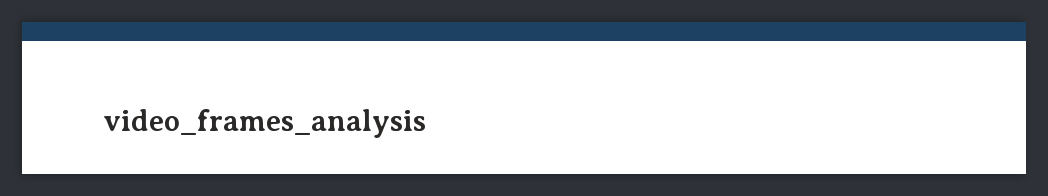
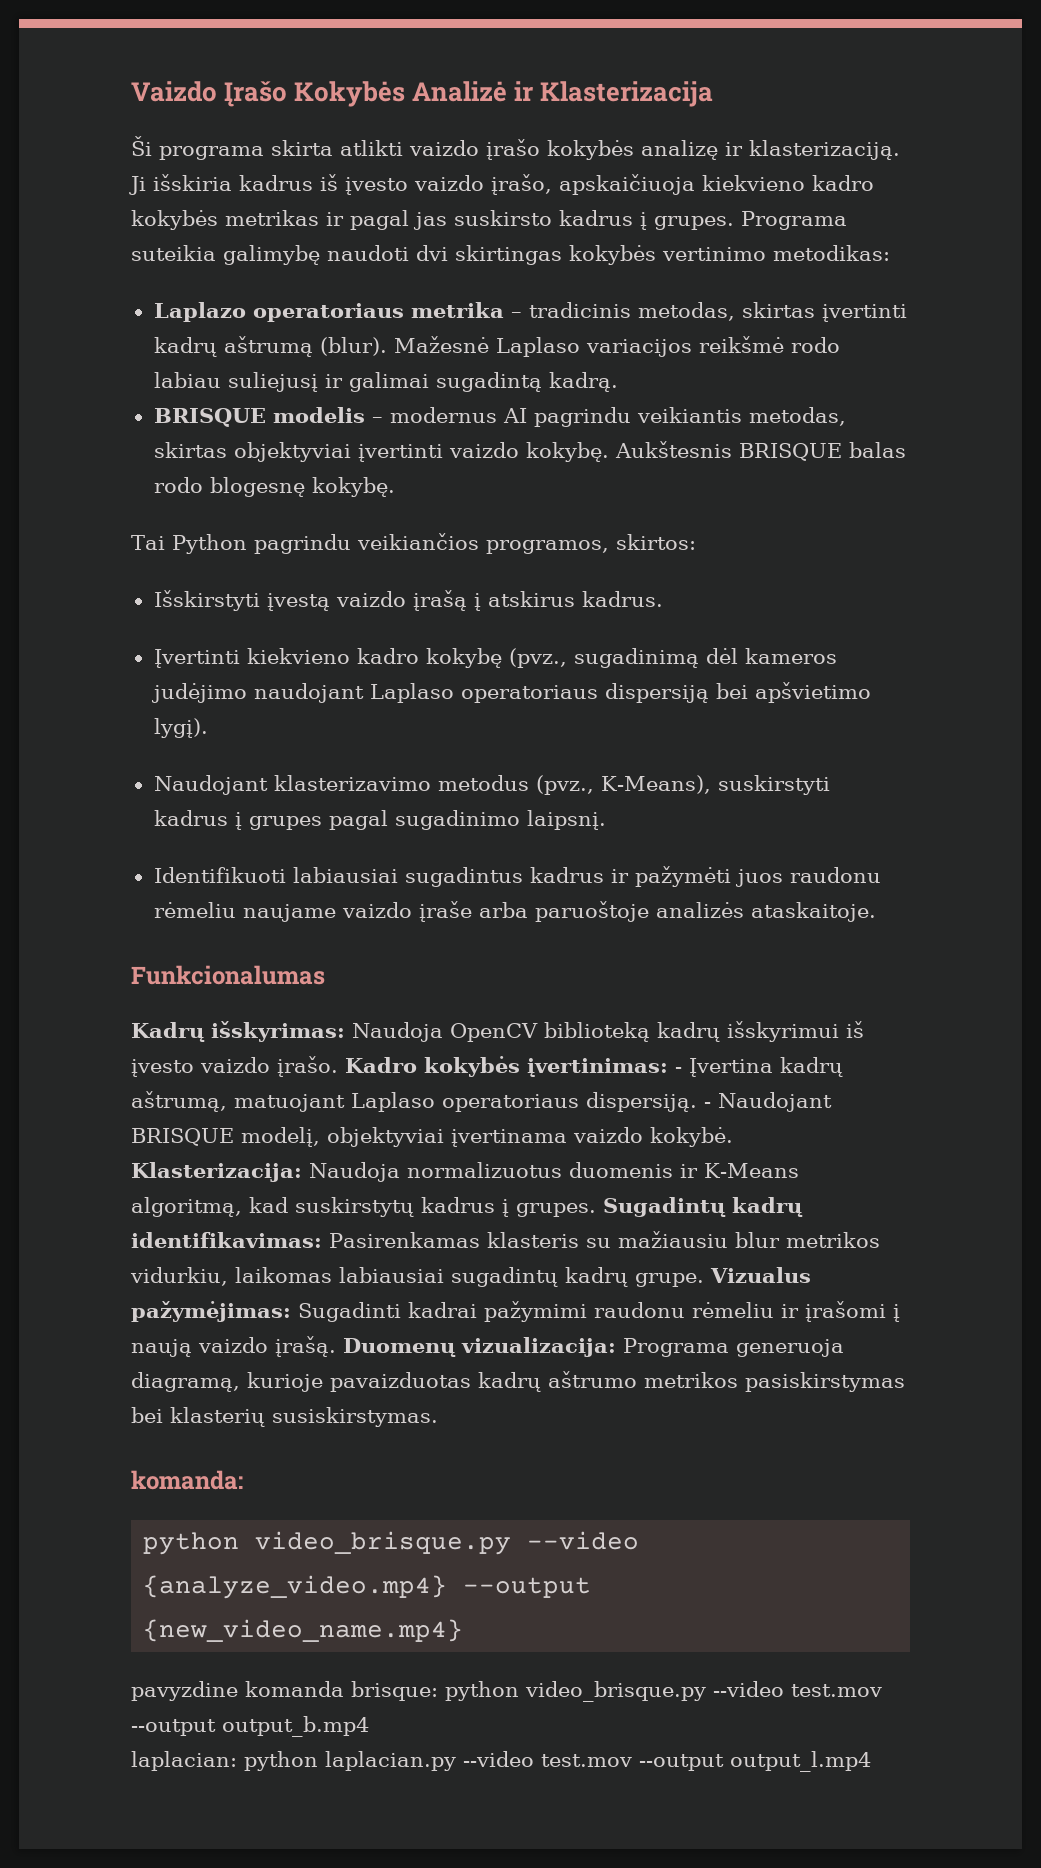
- video_frames_analysis
+ Vaizdo Įrašo Kokybės Analizė ir Klasterizacija
+ Ši programa skirta atlikti vaizdo įrašo kokybės analizę ir klasterizaciją. Ji išskiria kadrus iš įvesto vaizdo įrašo, apskaičiuoja kiekvieno kadro kokybės metrikas ir pagal jas suskirsto kadrus į grupes. Programa suteikia galimybę naudoti dvi skirtingas kokybės vertinimo metodikas:
+ Laplazo operatoriaus metrika – tradicinis metodas, skirtas įvertinti kadrų aštrumą (blur). Mažesnė Laplaso variacijos reikšmė rodo labiau suliejusį ir galimai sugadintą kadrą.
+ BRISQUE modelis – modernus AI pagrindu veikiantis metodas, skirtas objektyviai įvertinti vaizdo kokybę. Aukštesnis BRISQUE balas rodo blogesnę kokybę.
+ Tai Python pagrindu veikiančios programos, skirtos:
+ Išskirstyti įvestą vaizdo įrašą į atskirus kadrus.
+ Įvertinti kiekvieno kadro kokybę (pvz., sugadinimą dėl kameros judėjimo naudojant Laplaso operatoriaus dispersiją bei apšvietimo lygį).
+ Naudojant klasterizavimo metodus (pvz., K-Means), suskirstyti kadrus į grupes pagal sugadinimo laipsnį.
+ Identifikuoti labiausiai sugadintus kadrus ir pažymėti juos raudonu rėmeliu naujame vaizdo įraše arba paruoštoje analizės ataskaitoje.
+ Funkcionalumas
+ Kadrų išskyrimas: Naudoja OpenCV biblioteką kadrų išskyrimui iš įvesto vaizdo įrašo. Kadro kokybės įvertinimas: - Įvertina kadrų aštrumą, matuojant Laplaso operatoriaus dispersiją. - Naudojant BRISQUE modelį, objektyviai įvertinama vaizdo kokybė. Klasterizacija: Naudoja normalizuotus duomenis ir K-Means algoritmą, kad suskirstytų kadrus į grupes. Sugadintų kadrų identifikavimas: Pasirenkamas klasteris su mažiausiu blur metrikos vidurkiu, laikomas labiausiai sugadintų kadrų grupe. Vizualus pažymėjimas: Sugadinti kadrai pažymimi raudonu rėmeliu ir įrašomi į naują vaizdo įrašą. Duomenų vizualizacija: Programa generuoja diagramą, kurioje pavaizduotas kadrų aštrumo metrikos pasiskirstymas bei klasterių susiskirstymas.
+ komanda:
+ python video_brisque.py --video {analyze_video.mp4} --output {new_video_name.mp4}
+ pavyzdine komanda brisque: python video_brisque.py --video test.mov --output output_b.mp4
+ laplacian: python laplacian.py --video test.mov --output output_l.mp4

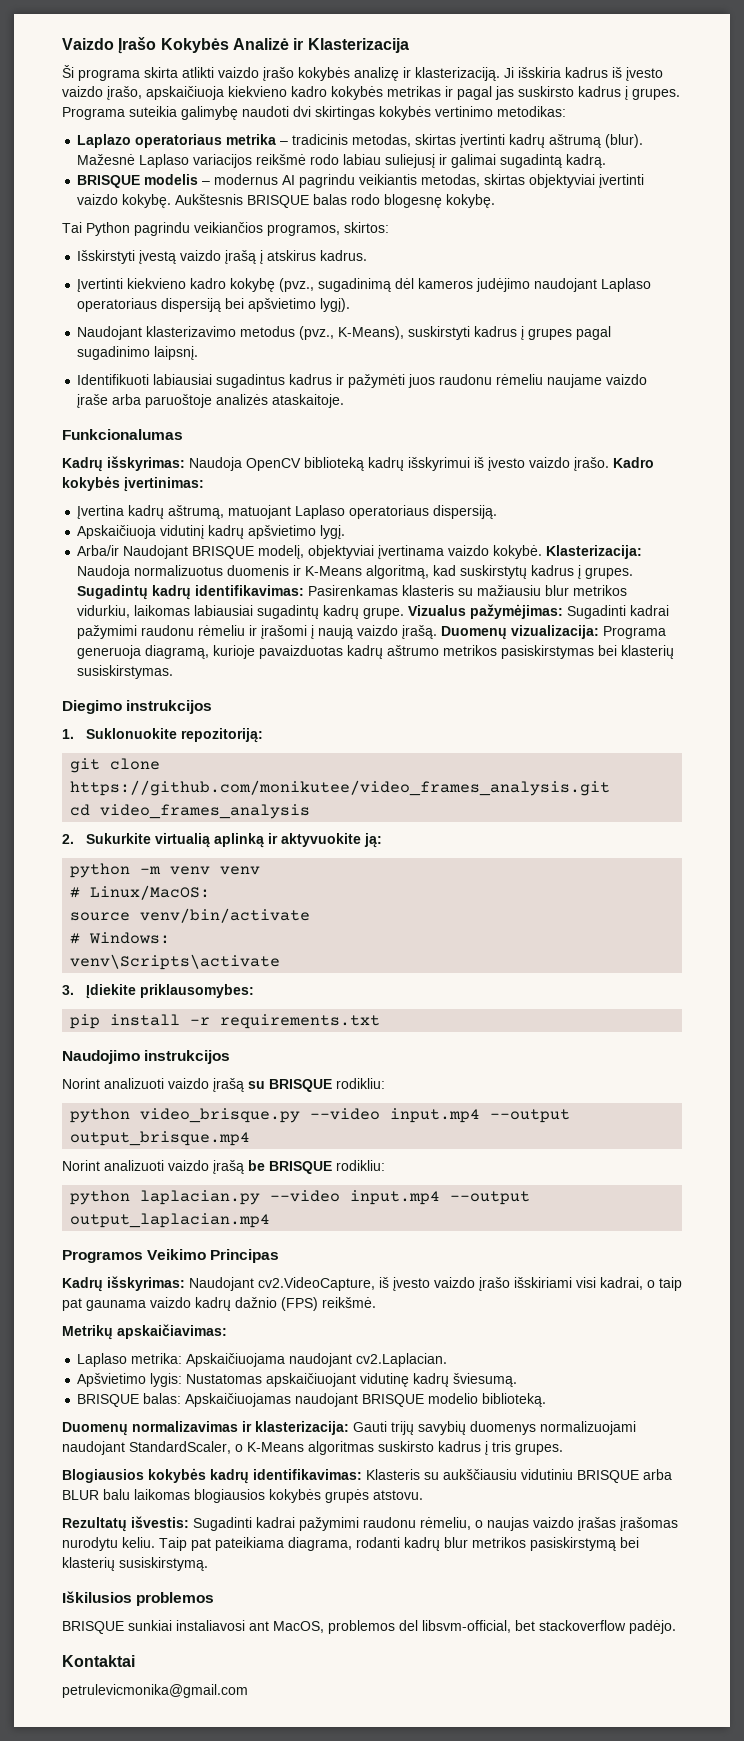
- Kadro kokybės įvertinimas: - Įvertina kadrų aštrumą, matuojant Laplaso operatoriaus dispersiją. - Naudojant BRISQUE modelį, objektyviai įvertinama vaizdo kokybė.
+ Kadro kokybės įvertinimas:
+ Įvertina kadrų aštrumą, matuojant Laplaso operatoriaus dispersiją.
+ Apskaičiuoja vidutinį kadrų apšvietimo lygį.
+ Arba/ir Naudojant BRISQUE modelį, objektyviai įvertinama vaizdo kokybė.
- komanda:
- python video_brisque.py --video {analyze_video.mp4} --output {new_video_name.mp4}
- pavyzdine komanda brisque: python video_brisque.py --video test.mov --output output_b.mp4
- laplacian: python laplacian.py --video test.mov --output output_l.mp4
+ Diegimo instrukcijos
+ 1. Suklonuokite repozitoriją:
+ git clone https://github.com/monikutee/video_frames_analysis.git
+ cd video_frames_analysis
+ 2. Sukurkite virtualią aplinką ir aktyvuokite ją:
+ python -m venv venv
+ # Linux/MacOS:
+ source venv/bin/activate
+ # Windows:
+ venv\Scripts\activate
+ 3. Įdiekite priklausomybes:
+ pip install -r requirements.txt
+ Naudojimo instrukcijos
+ Norint analizuoti vaizdo įrašą su BRISQUE rodikliu:
+ python video_brisque.py --video input.mp4 --output output_brisque.mp4
+ Norint analizuoti vaizdo įrašą be BRISQUE rodikliu:
+ python laplacian.py --video input.mp4 --output output_laplacian.mp4
+ Programos Veikimo Principas
+ Kadrų išskyrimas: Naudojant cv2.VideoCapture, iš įvesto vaizdo įrašo išskiriami visi kadrai, o taip pat gaunama vaizdo kadrų dažnio (FPS) reikšmė.
+ Metrikų apskaičiavimas:
+ Laplaso metrika: Apskaičiuojama naudojant cv2.Laplacian.
+ Apšvietimo lygis: Nustatomas apskaičiuojant vidutinę kadrų šviesumą.
+ BRISQUE balas: Apskaičiuojamas naudojant BRISQUE modelio biblioteką.
+ Duomenų normalizavimas ir klasterizacija: Gauti trijų savybių duomenys normalizuojami naudojant StandardScaler, o K-Means algoritmas suskirsto kadrus į tris grupes.
+ Blogiausios kokybės kadrų identifikavimas: Klasteris su aukščiausiu vidutiniu BRISQUE arba BLUR balu laikomas blogiausios kokybės grupės atstovu.
+ Rezultatų išvestis: Sugadinti kadrai pažymimi raudonu rėmeliu, o naujas vaizdo įrašas įrašomas nurodytu keliu. Taip pat pateikiama diagrama, rodanti kadrų blur metrikos pasiskirstymą bei klasterių susiskirstymą.
+ Iškilusios problemos
+ BRISQUE sunkiai instaliavosi ant MacOS, problemos del libsvm-official, bet stackoverflow padėjo.
+ Kontaktai
+ petrulevicmonika@gmail.com

